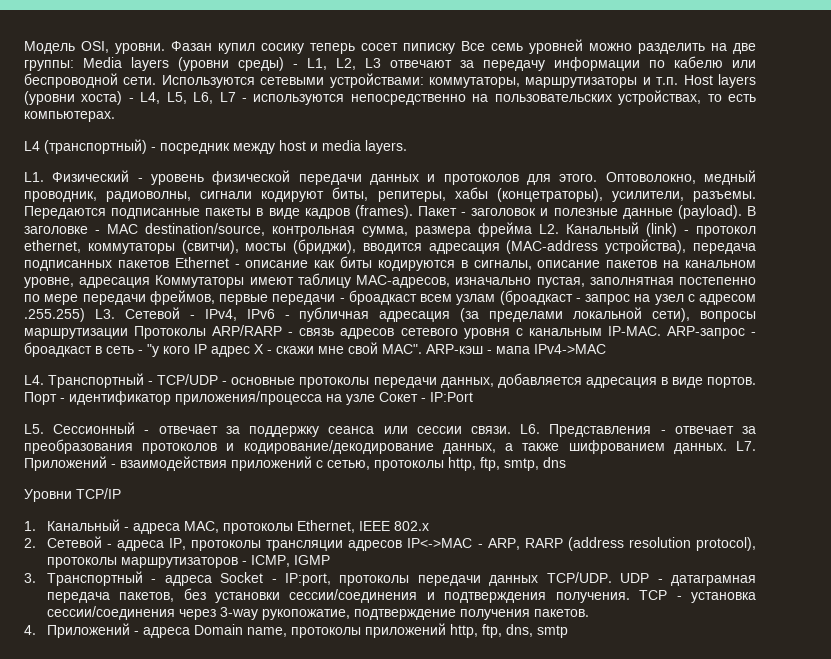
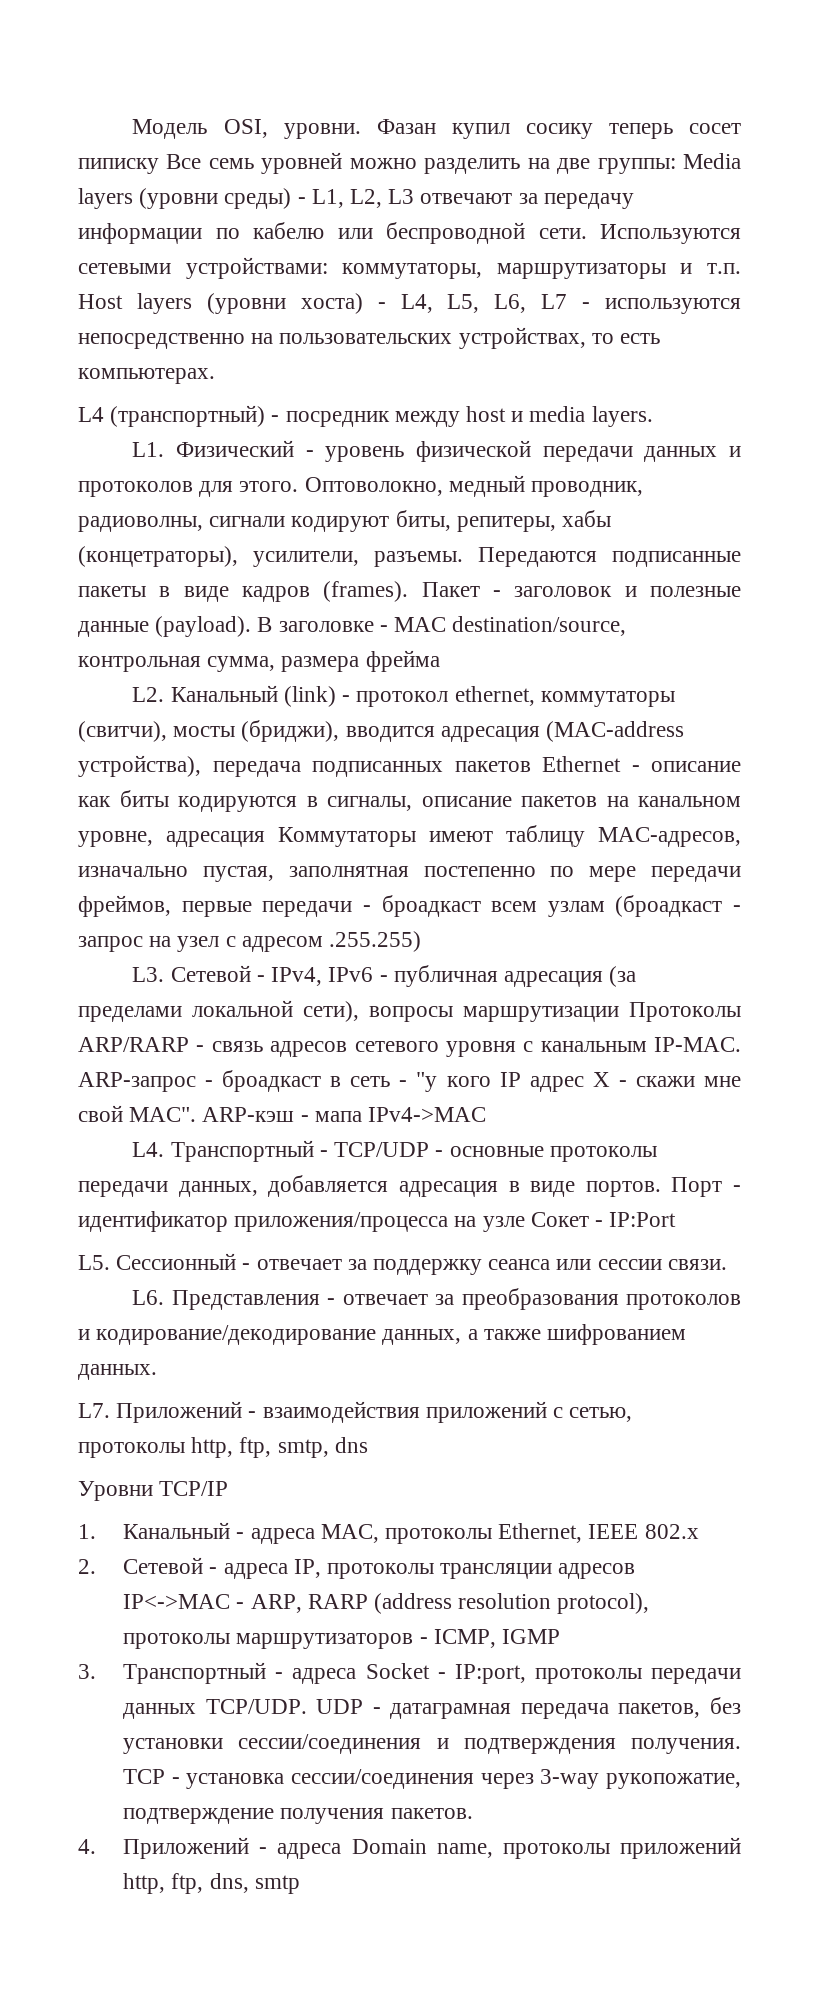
- В заголовке - MAC destination/source, контрольная сумма, размера фрейма L2. Канальный (link) - протокол ethernet, коммутаторы (свитчи), мосты (бриджи), вводится адресация (MAC-address устройства), передача подписанных пакетов Ethernet - описание как биты кодируются в сигналы, описание пакетов на канальном уровне, адресация Коммутаторы имеют таблицу MAC-адресов, изначально пустая, заполнятная постепенно по мере передачи фреймов, первые передачи - броадкаст всем узлам (броадкаст - запрос на узел с адресом .255.255) L3. Сетевой - IPv4, IPv6 - публичная адресация (за пределами локальной сети), вопросы маршрутизации Протоколы ARP/RARP - связь адресов сетевого уровня с канальным IP-MAC.
+ В заголовке - MAC destination/source, контрольная сумма, размера фрейма
+ L2. Канальный (link) - протокол ethernet, коммутаторы (свитчи), мосты (бриджи), вводится адресация (MAC-address устройства), передача подписанных пакетов Ethernet - описание как биты кодируются в сигналы, описание пакетов на канальном уровне, адресация Коммутаторы имеют таблицу MAC-адресов, изначально пустая, заполнятная постепенно по мере передачи фреймов, первые передачи - броадкаст всем узлам (броадкаст - запрос на узел с адресом .255.255)
+ L3. Сетевой - IPv4, IPv6 - публичная адресация (за пределами локальной сети), вопросы маршрутизации Протоколы ARP/RARP - связь адресов сетевого уровня с канальным IP-MAC.
- L5. Сессионный - отвечает за поддержку сеанса или сессии связи. L6. Представления - отвечает за преобразования протоколов и кодирование/декодирование данных, а также шифрованием данных. L7. Приложений - взаимодействия приложений с сетью, протоколы http, ftp, smtp, dns
+ L5. Сессионный - отвечает за поддержку сеанса или сессии связи.
+ L6. Представления - отвечает за преобразования протоколов и кодирование/декодирование данных, а также шифрованием данных.
+ L7. Приложений - взаимодействия приложений с сетью, протоколы http, ftp, smtp, dns

